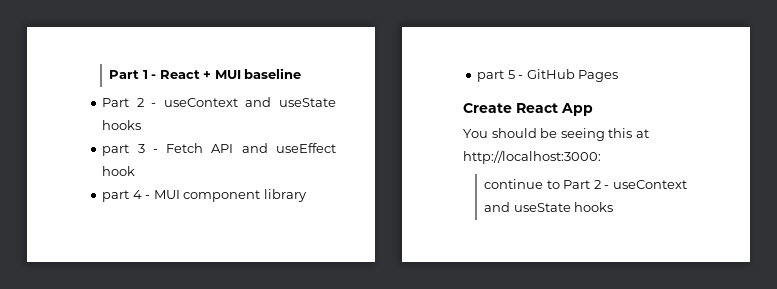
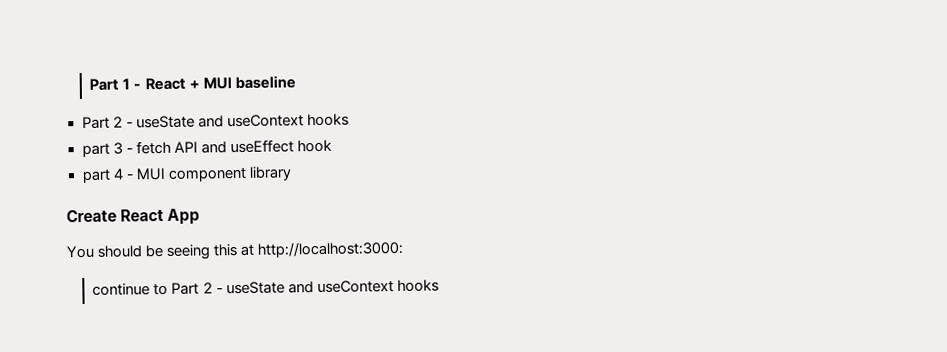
  Part 1 - React + MUI baseline
- Part 2 - useContext and useState hooks
+ Part 2 - useState and useContext hooks
- part 3 - Fetch API and useEffect hook
+ part 3 - fetch API and useEffect hook
- part 5 - GitHub Pages
- continue to Part 2 - useContext and useState hooks
+ continue to Part 2 - useState and useContext hooks

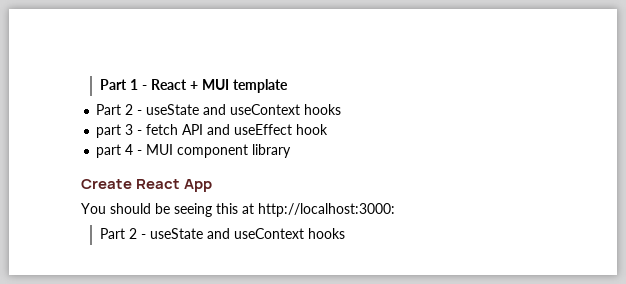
- Part 1 - React + MUI baseline
+ Part 1 - React + MUI template
  You should be seeing this at http://localhost:3000:
- continue to Part 2 - useState and useContext hooks
+ Part 2 - useState and useContext hooks

